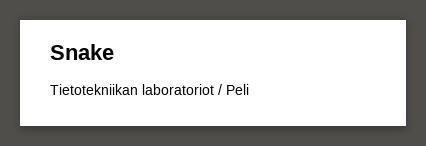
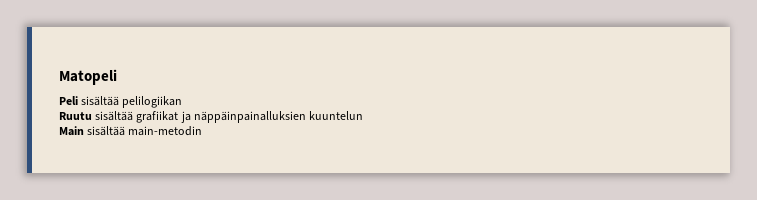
- Snake
- Tietotekniikan laboratoriot / Peli
+ Matopeli
+ Peli sisältää pelilogiikan
+ Ruutu sisältää grafiikat ja näppäinpainalluksien kuuntelun
+ Main sisältää main-metodin

